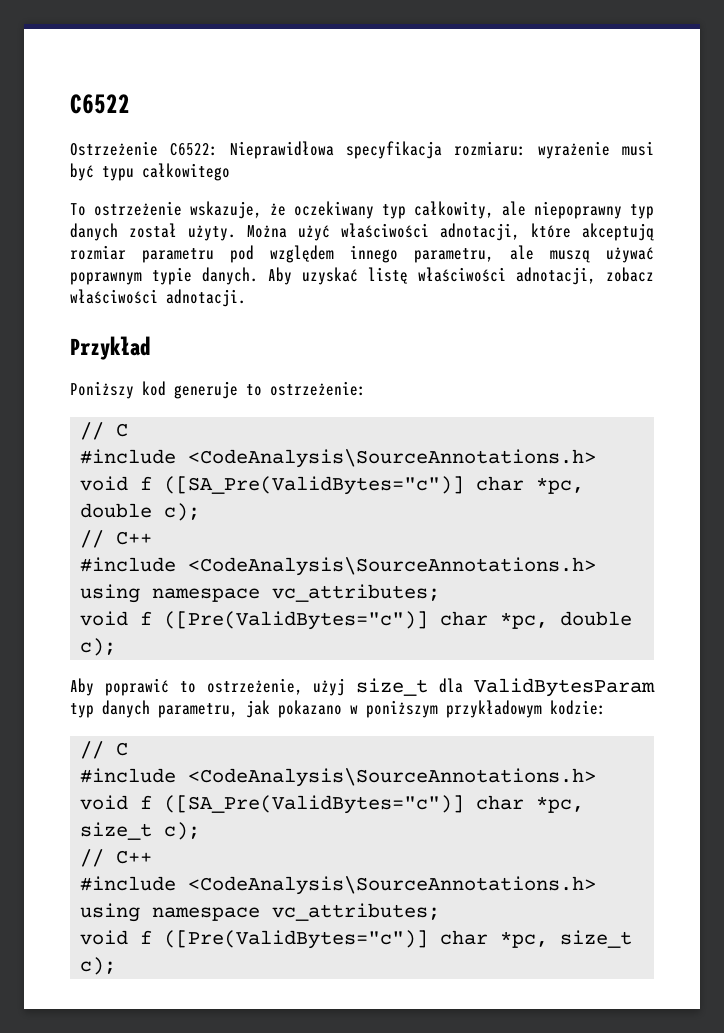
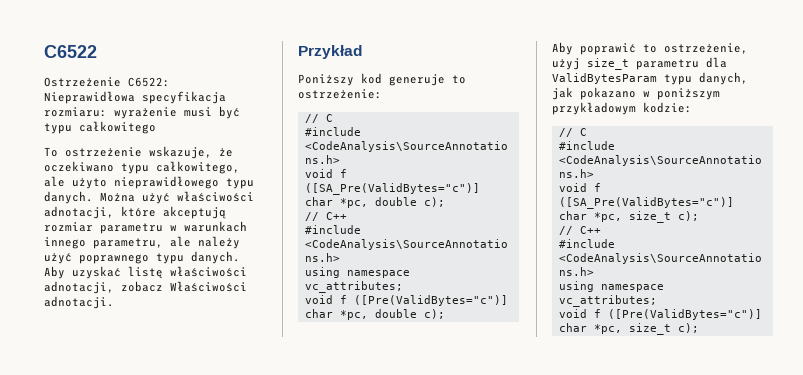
- To ostrzeżenie wskazuje, że oczekiwany typ całkowity, ale niepoprawny typ danych został użyty.
+ To ostrzeżenie wskazuje, że oczekiwano typu całkowitego, ale użyto nieprawidłowego typu danych.
- Można użyć właściwości adnotacji, które akceptują rozmiar parametru pod względem innego parametru, ale muszą używać poprawnym typie danych.
+ Można użyć właściwości adnotacji, które akceptują rozmiar parametru w warunkach innego parametru, ale należy użyć poprawnego typu danych.
- Aby uzyskać listę właściwości adnotacji, zobacz właściwości adnotacji.
+ Aby uzyskać listę właściwości adnotacji, zobacz Właściwości adnotacji.
- Aby poprawić to ostrzeżenie, użyj size_t dla ValidBytesParam typ danych parametru, jak pokazano w poniższym przykładowym kodzie:
+ Aby poprawić to ostrzeżenie, użyj size_t parametru dla ValidBytesParam typu danych, jak pokazano w poniższym przykładowym kodzie:

